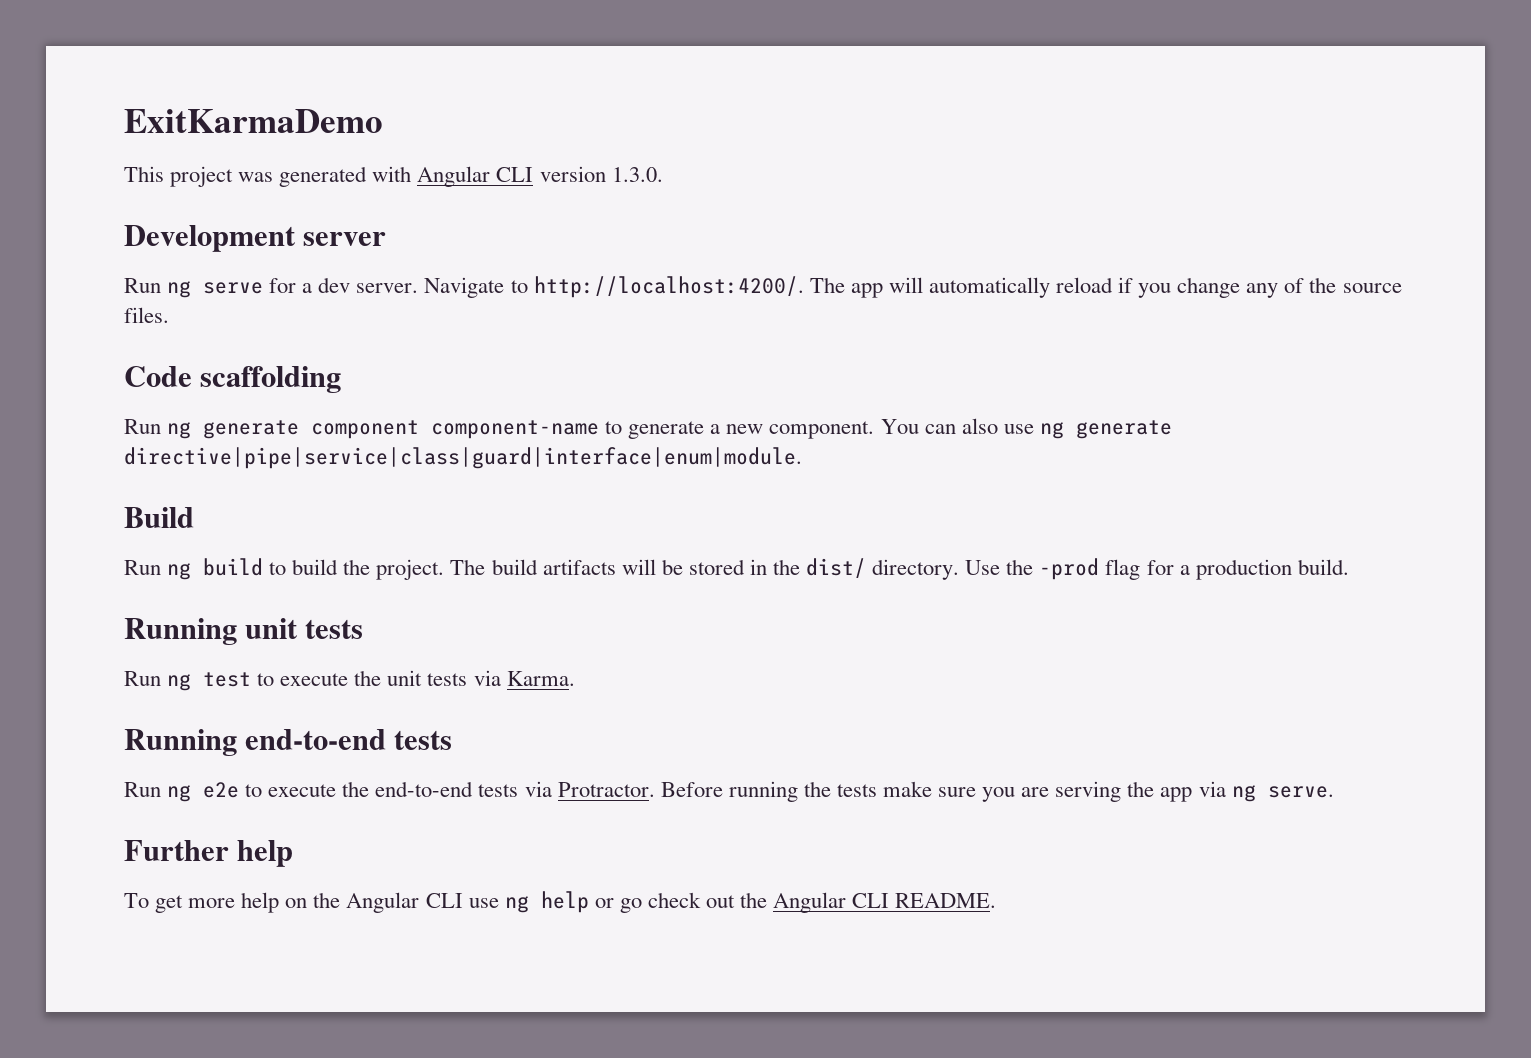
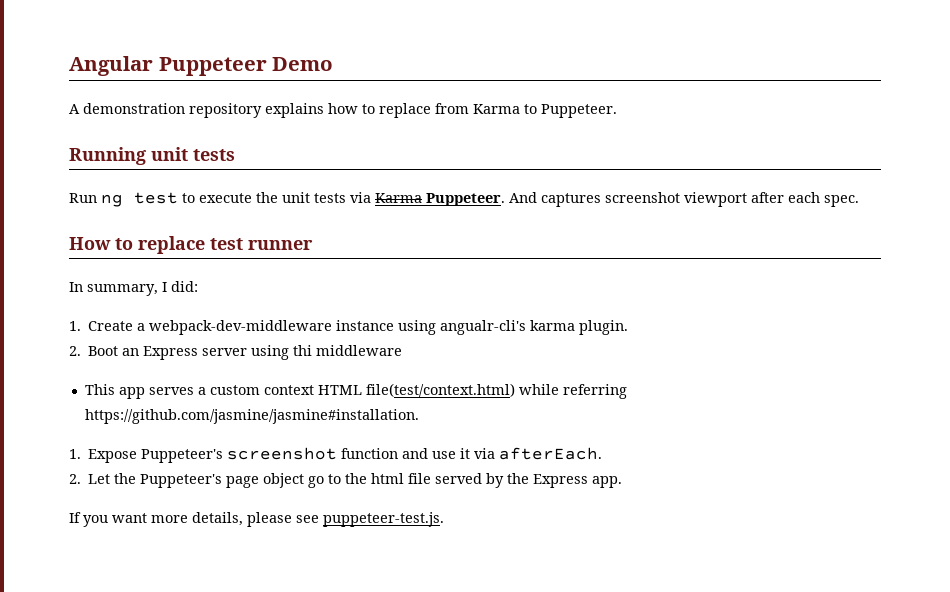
- ExitKarmaDemo
- This project was generated with Angular CLI version 1.3.0.
- Development server
- Run ng serve for a dev server. Navigate to http://localhost:4200/. The app will automatically reload if you change any of the source files.
- Code scaffolding
- Run ng generate component component-name to generate a new component. You can also use ng generate directive|pipe|service|class|guard|interface|enum|module.
- Build
- Run ng build to build the project. The build artifacts will be stored in the dist/ directory. Use the -prod flag for a production build.
+ Angular Puppeteer Demo
+ A demonstration repository explains how to replace from Karma to Puppeteer.
- Run ng test to execute the unit tests via Karma.
- Running end-to-end tests
- Run ng e2e to execute the end-to-end tests via Protractor. Before running the tests make sure you are serving the app via ng serve.
- Further help
- To get more help on the Angular CLI use ng help or go check out the Angular CLI README.
+ Run ng test to execute the unit tests via Karma Puppeteer. And captures screenshot viewport after each spec.
+ How to replace test runner
+ In summary, I did:
+ 1. Create a webpack-dev-middleware instance using angualr-cli's karma plugin.
+ 2. Boot an Express server using thi middleware
+ This app serves a custom context HTML file(test/context.html) while referring https://github.com/jasmine/jasmine#installation.
+ 1. Expose Puppeteer's screenshot function and use it via afterEach.
+ 2. Let the Puppeteer's page object go to the html file served by the Express app.
+ If you want more details, please see puppeteer-test.js.

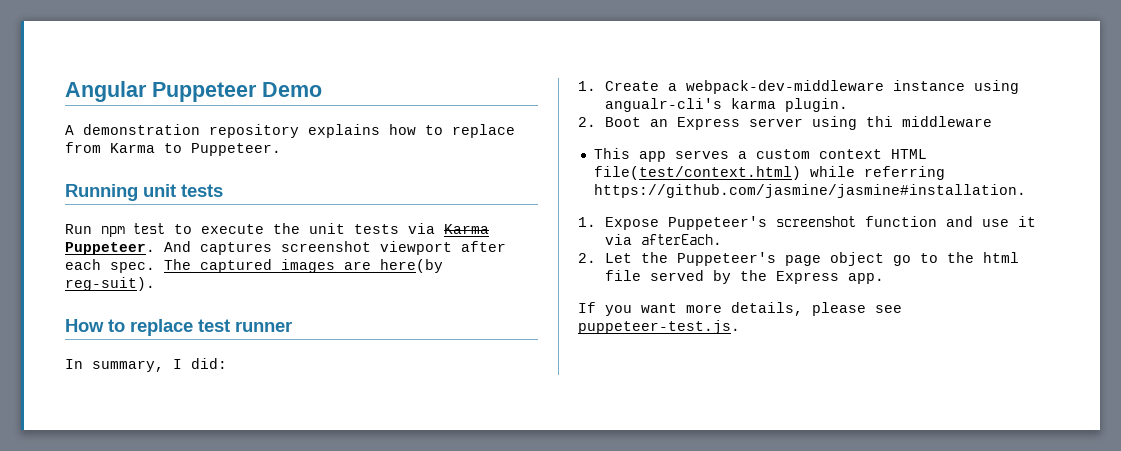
- Run ng test to execute the unit tests via Karma Puppeteer.
+ Run npm test to execute the unit tests via Karma Puppeteer.
+ The captured images are here(by reg-suit).

